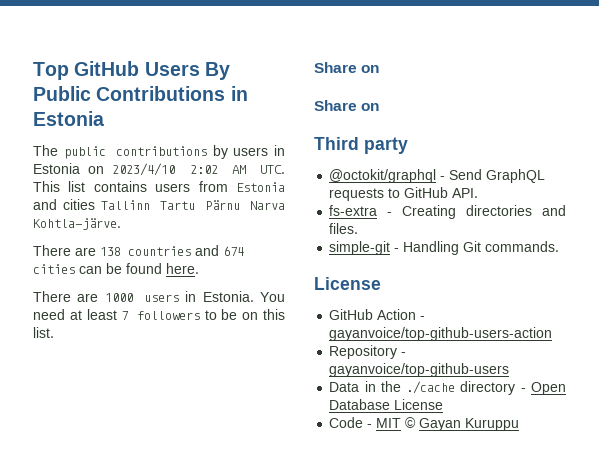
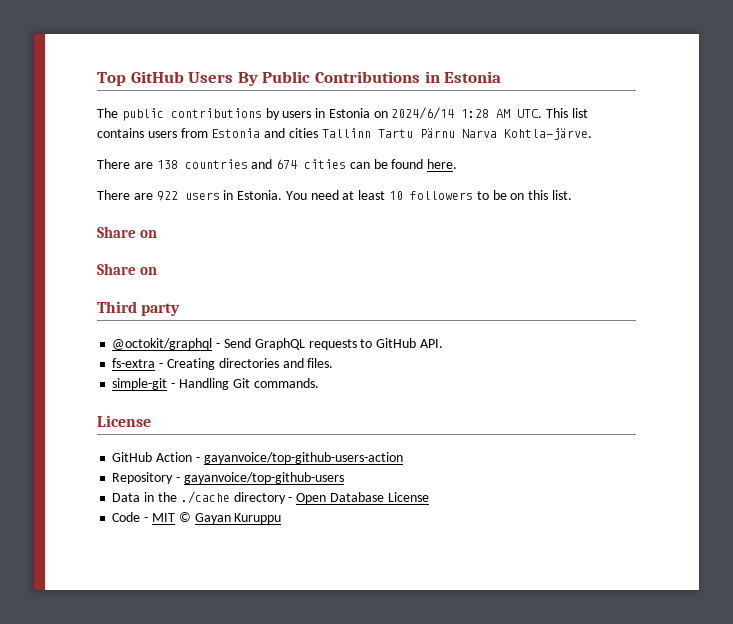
- The public contributions by users in Estonia on 2023/4/10 2:02 AM UTC. This list contains users from Estonia and cities Tallinn Tartu Pärnu Narva Kohtla-järve.
+ The public contributions by users in Estonia on 2024/6/14 1:28 AM UTC. This list contains users from Estonia and cities Tallinn Tartu Pärnu Narva Kohtla-järve.
- There are 1000 users in Estonia.
+ There are 922 users in Estonia.
- You need at least 7 followers to be on this list.
+ You need at least 10 followers to be on this list.

